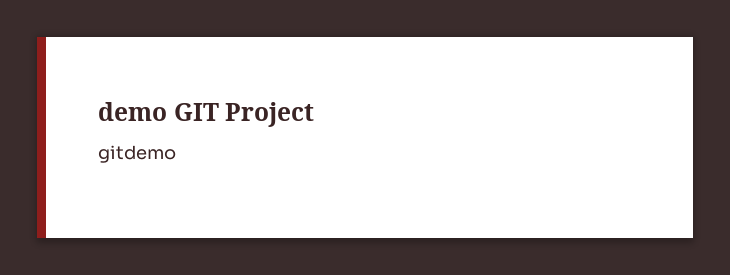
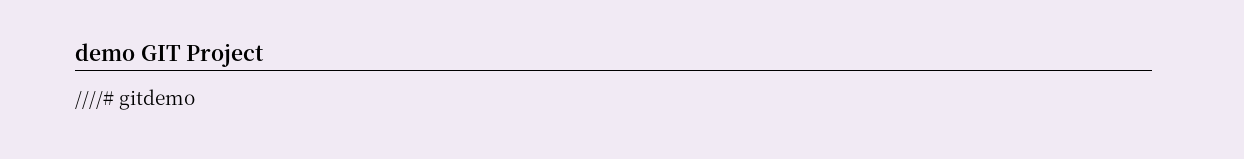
- gitdemo
+ ////# gitdemo

